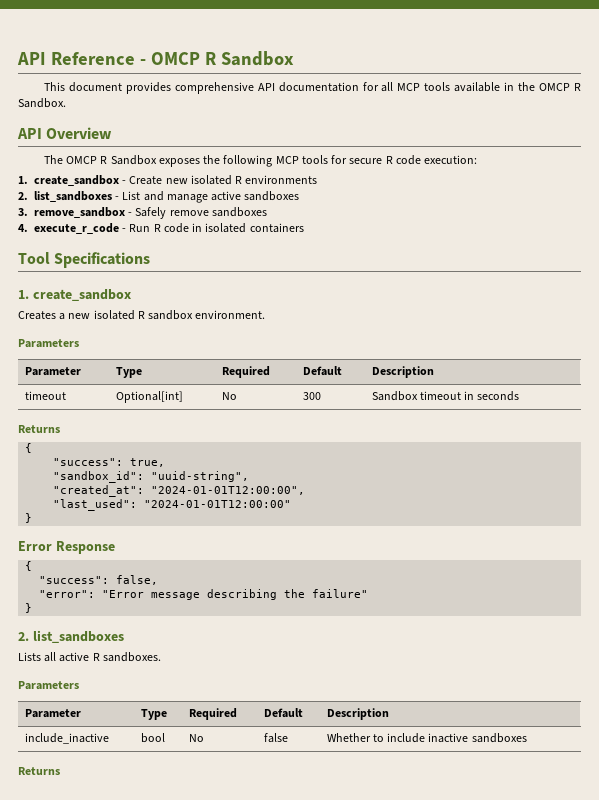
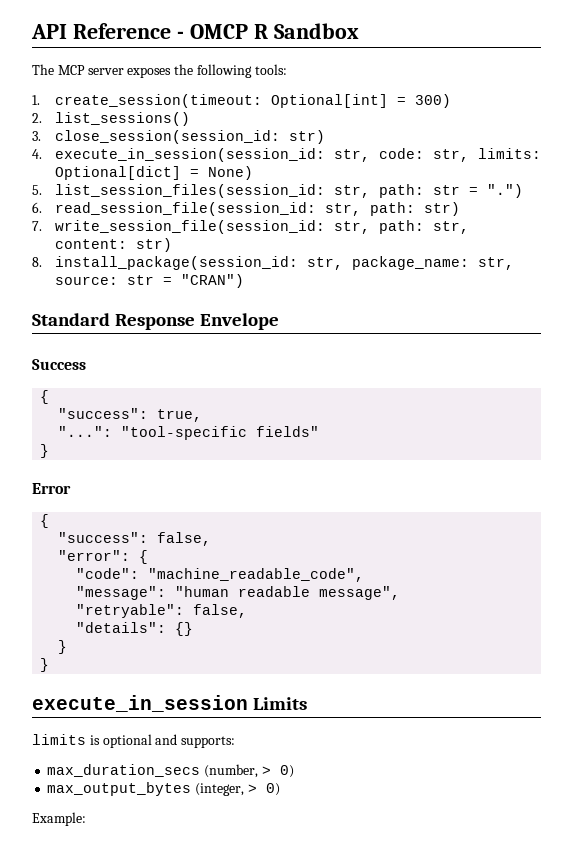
- This document provides comprehensive API documentation for all MCP tools available in the OMCP R Sandbox.
- API Overview
- The OMCP R Sandbox exposes the following MCP tools for secure R code execution:
- 1. create_sandbox - Create new isolated R environments
- 2. list_sandboxes - List and manage active sandboxes
- 3. remove_sandbox - Safely remove sandboxes
- 4. execute_r_code - Run R code in isolated containers
- Tool Specifications
- 1. create_sandbox
- Creates a new isolated R sandbox environment.
- Parameters
- Parameter | Type | Required | Default | Description
- timeout | Optional[int] | No | 300 | Sandbox timeout in seconds
- Returns
+ The MCP server exposes the following tools:
+ 1. create_session(timeout: Optional[int] = 300)
+ 2. list_sessions()
+ 3. close_session(session_id: str)
+ 4. execute_in_session(session_id: str, code: str, limits: Optional[dict] = None)
+ 5. list_session_files(session_id: str, path: str = ".")
+ 6. read_session_file(session_id: str, path: str)
+ 7. write_session_file(session_id: str, path: str, content: str)
+ 8. install_package(session_id: str, package_name: str, source: str = "CRAN")
+ Standard Response Envelope
+ Success
  {
  "success": true,
- "sandbox_id": "uuid-string",
- "created_at": "2024-01-01T12:00:00",
- "last_used": "2024-01-01T12:00:00"
+ "...": "tool-specific fields"
- Error Response
+ Error
- "error": "Error message describing the failure"
+ "error": {
+ "code": "machine_readable_code",
+ "message": "human readable message",
+ "retryable": false,
+ "details": {}
  }
- 2. list_sandboxes
- Lists all active R sandboxes.
- Parameters
- Parameter | Type | Required | Default | Description
- include_inactive | bool | No | false | Whether to include inactive sandboxes
- Returns
+ }
+ execute_in_session Limits
+ limits is optional and supports:
+ max_duration_secs (number, > 0)
+ max_output_bytes (integer, > 0)
+ Example:

